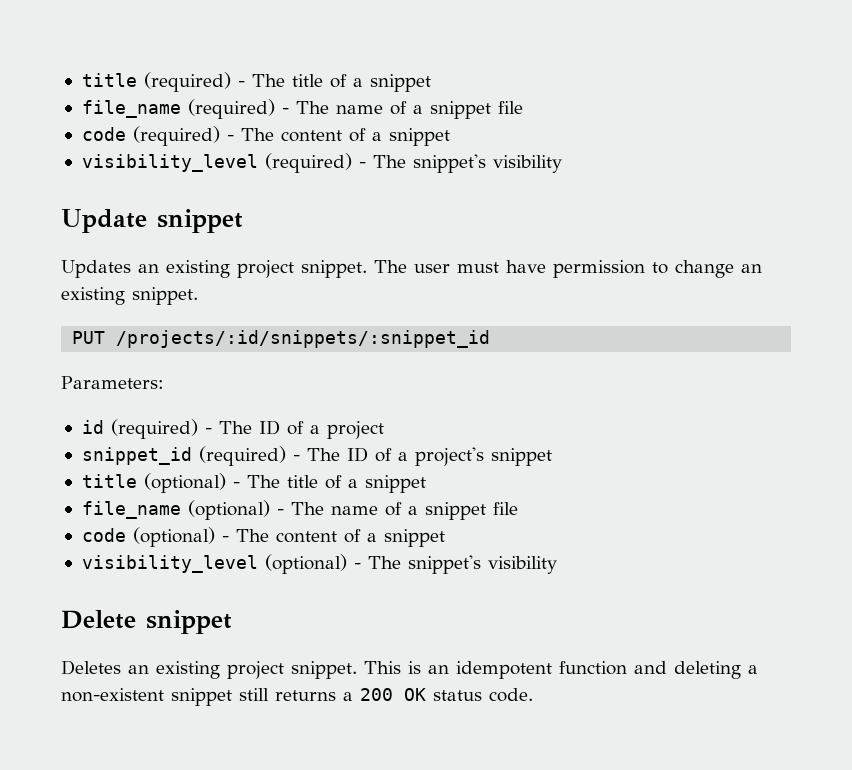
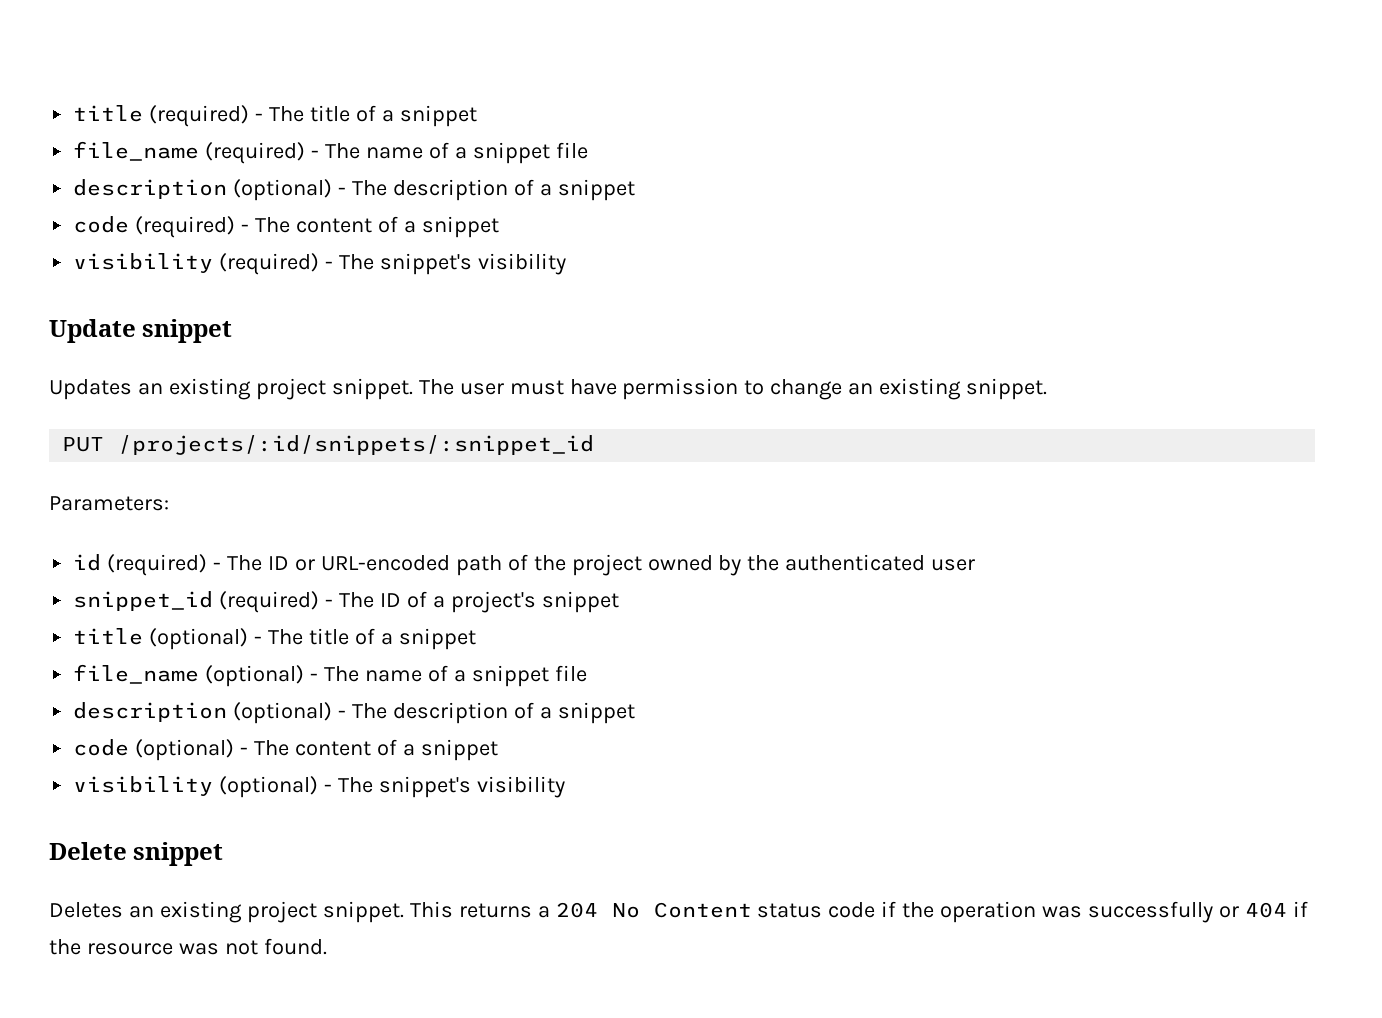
  file_name (required) - The name of a snippet file
+ description (optional) - The description of a snippet
- visibility_level (required) - The snippet's visibility
+ visibility (required) - The snippet's visibility
- id (required) - The ID of a project
+ id (required) - The ID or URL-encoded path of the project owned by the authenticated user
  file_name (optional) - The name of a snippet file
+ description (optional) - The description of a snippet
- visibility_level (optional) - The snippet's visibility
+ visibility (optional) - The snippet's visibility
- This is an idempotent function and deleting a non-existent snippet still returns a 200 OK status code.
+ This returns a 204 No Content status code if the operation was successfully or 404 if the resource was not found.

